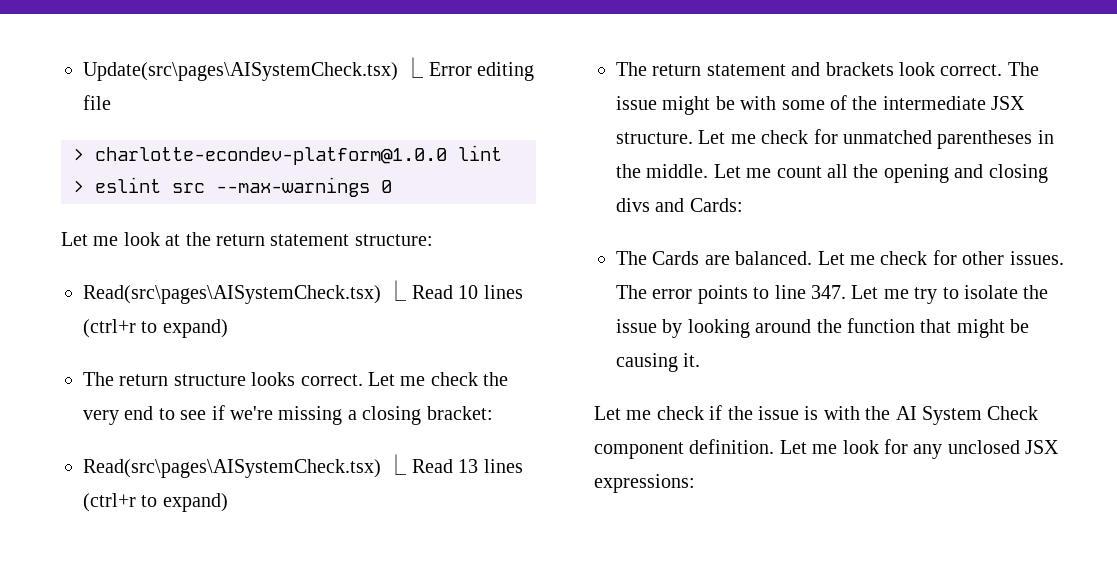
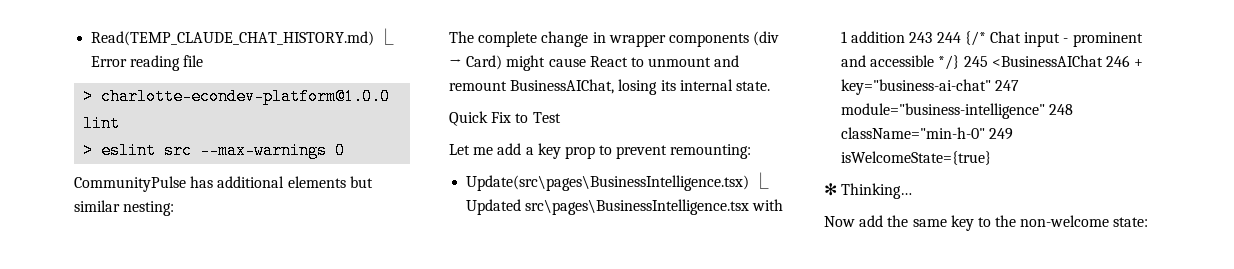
- Update(src\pages\AISystemCheck.tsx) ⎿ Error editing file
+ Read(TEMP_CLAUDE_CHAT_HISTORY.md) ⎿ Error reading file
- Let me look at the return statement structure:
- Read(src\pages\AISystemCheck.tsx) ⎿ Read 10 lines (ctrl+r to expand)
- The return structure looks correct. Let me check the very end to see if we're missing a closing bracket:
- Read(src\pages\AISystemCheck.tsx) ⎿ Read 13 lines (ctrl+r to expand)
- The return statement and brackets look correct. The issue might be with some of the intermediate JSX structure. Let me check for unmatched parentheses in the middle. Let me count all the opening and closing divs and Cards:
- The Cards are balanced. Let me check for other issues. The error points to line 347. Let me try to isolate the issue by looking around the function that might be causing it.
- Let me check if the issue is with the AI System Check component definition. Let me look for any unclosed JSX expressions:
+ CommunityPulse has additional elements but similar nesting:
+ The complete change in wrapper components (div → Card) might cause React to unmount and remount BusinessAIChat, losing its internal state.
+ Quick Fix to Test
+ Let me add a key prop to prevent remounting:
+ Update(src\pages\BusinessIntelligence.tsx) ⎿ Updated src\pages\BusinessIntelligence.tsx with 1 addition 243 244 {/* Chat input - prominent and accessible */} 245 <BusinessAIChat 246 + key="business-ai-chat" 247 module="business-intelligence" 248 className="min-h-0" 249 isWelcomeState={true}
+ ✻ Thinking…
+ Now add the same key to the non-welcome state:

